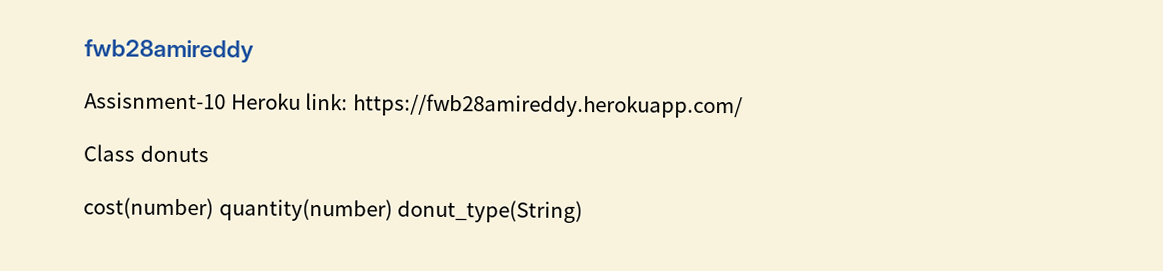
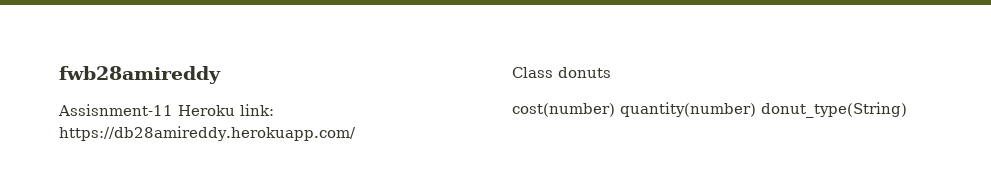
- Assisnment-10 Heroku link: https://fwb28amireddy.herokuapp.com/
+ Assisnment-11 Heroku link: https://db28amireddy.herokuapp.com/

